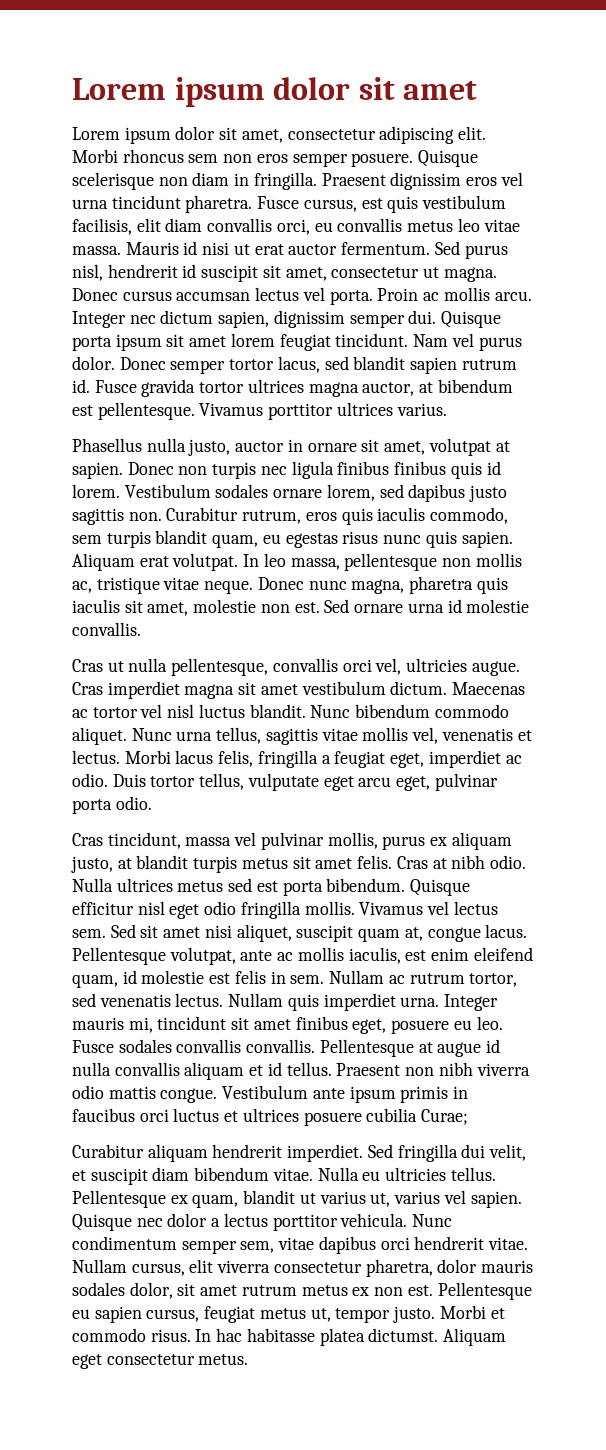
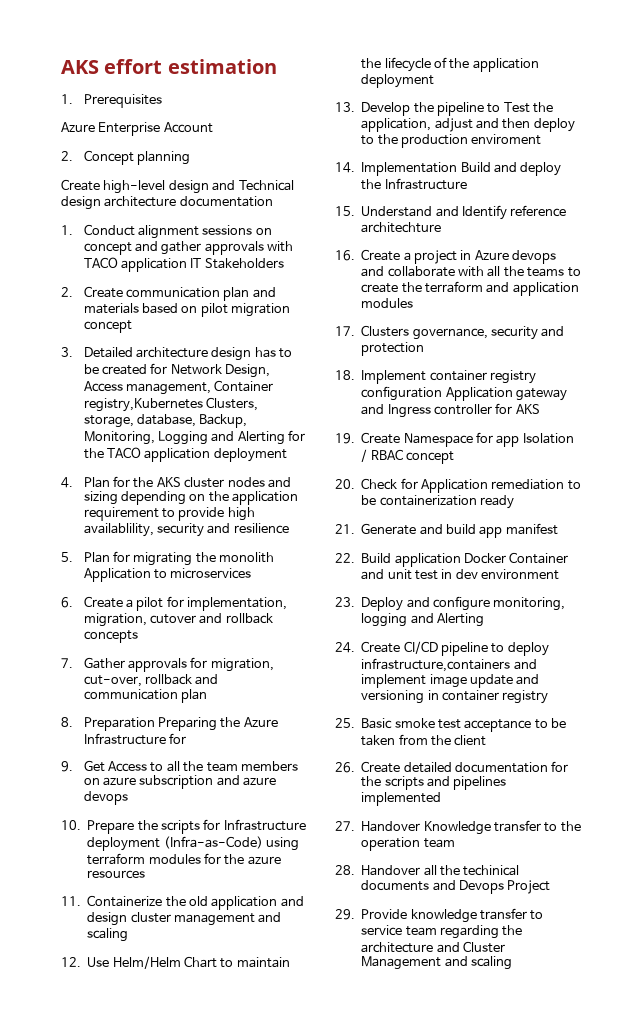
- Lorem ipsum dolor sit amet
- Lorem ipsum dolor sit amet, consectetur adipiscing elit. Morbi rhoncus sem non eros semper posuere. Quisque scelerisque non diam in fringilla. Praesent dignissim eros vel urna tincidunt pharetra. Fusce cursus, est quis vestibulum facilisis, elit diam convallis orci, eu convallis metus leo vitae massa. Mauris id nisi ut erat auctor fermentum. Sed purus nisl, hendrerit id suscipit sit amet, consectetur ut magna. Donec cursus accumsan lectus vel porta. Proin ac mollis arcu. Integer nec dictum sapien, dignissim semper dui. Quisque porta ipsum sit amet lorem feugiat tincidunt. Nam vel purus dolor. Donec semper tortor lacus, sed blandit sapien rutrum id. Fusce gravida tortor ultrices magna auctor, at bibendum est pellentesque. Vivamus porttitor ultrices varius.
- Phasellus nulla justo, auctor in ornare sit amet, volutpat at sapien. Donec non turpis nec ligula finibus finibus quis id lorem. Vestibulum sodales ornare lorem, sed dapibus justo sagittis non. Curabitur rutrum, eros quis iaculis commodo, sem turpis blandit quam, eu egestas risus nunc quis sapien. Aliquam erat volutpat. In leo massa, pellentesque non mollis ac, tristique vitae neque. Donec nunc magna, pharetra quis iaculis sit amet, molestie non est. Sed ornare urna id molestie convallis.
- Cras ut nulla pellentesque, convallis orci vel, ultricies augue. Cras imperdiet magna sit amet vestibulum dictum. Maecenas ac tortor vel nisl luctus blandit. Nunc bibendum commodo aliquet. Nunc urna tellus, sagittis vitae mollis vel, venenatis et lectus. Morbi lacus felis, fringilla a feugiat eget, imperdiet ac odio. Duis tortor tellus, vulputate eget arcu eget, pulvinar porta odio.
- Cras tincidunt, massa vel pulvinar mollis, purus ex aliquam justo, at blandit turpis metus sit amet felis. Cras at nibh odio. Nulla ultrices metus sed est porta bibendum. Quisque efficitur nisl eget odio fringilla mollis. Vivamus vel lectus sem. Sed sit amet nisi aliquet, suscipit quam at, congue lacus. Pellentesque volutpat, ante ac mollis iaculis, est enim eleifend quam, id molestie est felis in sem. Nullam ac rutrum tortor, sed venenatis lectus. Nullam quis imperdiet urna. Integer mauris mi, tincidunt sit amet finibus eget, posuere eu leo. Fusce sodales convallis convallis. Pellentesque at augue id nulla convallis aliquam et id tellus. Praesent non nibh viverra odio mattis congue. Vestibulum ante ipsum primis in faucibus orci luctus et ultrices posuere cubilia Curae;
- Curabitur aliquam hendrerit imperdiet. Sed fringilla dui velit, et suscipit diam bibendum vitae. Nulla eu ultricies tellus. Pellentesque ex quam, blandit ut varius ut, varius vel sapien. Quisque nec dolor a lectus porttitor vehicula. Nunc condimentum semper sem, vitae dapibus orci hendrerit vitae. Nullam cursus, elit viverra consectetur pharetra, dolor mauris sodales dolor, sit amet rutrum metus ex non est. Pellentesque eu sapien cursus, feugiat metus ut, tempor justo. Morbi et commodo risus. In hac habitasse platea dictumst. Aliquam eget consectetur metus.
+ AKS effort estimation
+ 1. Prerequisites
+ Azure Enterprise Account
+ 2. Concept planning
+ Create high-level design and Technical design architecture documentation
+ 1. Conduct alignment sessions on concept and gather approvals with TACO application IT Stakeholders
+ 2. Create communication plan and materials based on pilot migration concept
+ 3. Detailed architecture design has to be created for Network Design, Access management, Container registry,Kubernetes Clusters, storage, database, Backup, Monitoring, Logging and Alerting for the TACO application deployment
+ 4. Plan for the AKS cluster nodes and sizing depending on the application requirement to provide high availablility, security and resilience
+ 5. Plan for migrating the monolith Application to microservices
+ 6. Create a pilot for implementation, migration, cutover and rollback concepts
+ 7. Gather approvals for migration, cut-over, rollback and communication plan
+ 8. Preparation Preparing the Azure Infrastructure for
+ 9. Get Access to all the team members on azure subscription and azure devops
+ 10. Prepare the scripts for Infrastructure deployment (Infra-as-Code) using terraform modules for the azure resources
+ 11. Containerize the old application and design cluster management and scaling
+ 12. Use Helm/Helm Chart to maintain the lifecycle of the application deployment
+ 13. Develop the pipeline to Test the application, adjust and then deploy to the production enviroment
+ 14. Implementation Build and deploy the Infrastructure
+ 15. Understand and Identify reference architechture
+ 16. Create a project in Azure devops and collaborate with all the teams to create the terraform and application modules
+ 17. Clusters governance, security and protection
+ 18. Implement container registry configuration Application gateway and Ingress controller for AKS
+ 19. Create Namespace for app Isolation / RBAC concept
+ 20. Check for Application remediation to be containerization ready
+ 21. Generate and build app manifest
+ 22. Build application Docker Container and unit test in dev environment
+ 23. Deploy and configure monitoring, logging and Alerting
+ 24. Create CI/CD pipeline to deploy infrastructure,containers and implement image update and versioning in container registry
+ 25. Basic smoke test acceptance to be taken from the client
+ 26. Create detailed documentation for the scripts and pipelines implemented
+ 27. Handover Knowledge transfer to the operation team
+ 28. Handover all the techinical documents and Devops Project
+ 29. Provide knowledge transfer to service team regarding the architecture and Cluster Management and scaling

